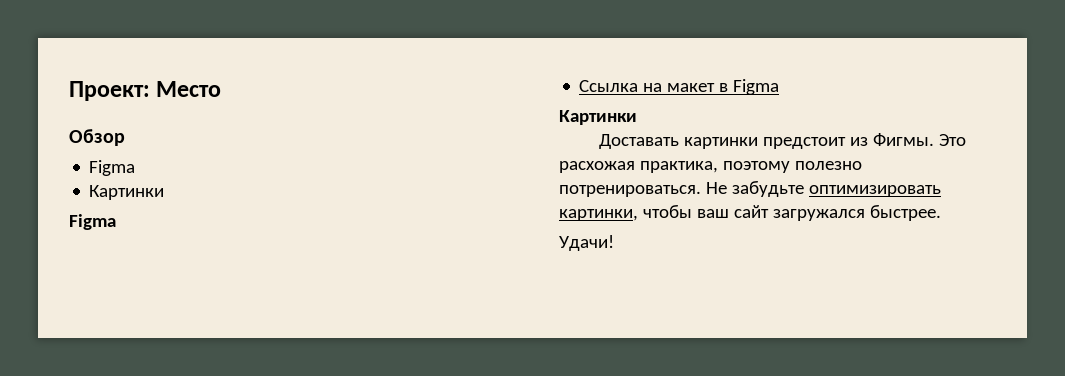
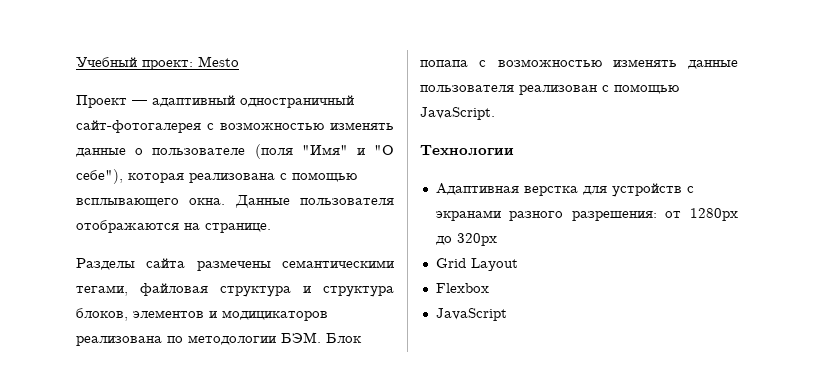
- Проект: Место
- Обзор
- Figma
- Картинки
- Figma
- Ссылка на макет в Figma
- Картинки
- Доставать картинки предстоит из Фигмы. Это расхожая практика, поэтому полезно потренироваться. Не забудьте оптимизировать картинки, чтобы ваш сайт загружался быстрее.
- Удачи!
+ Учебный проект: Mesto
+ Проект — адаптивный одностраничный сайт-фотогалерея с возможностью изменять данные о пользователе (поля "Имя" и "О себе"), которая реализована с помощью всплывающего окна. Данные пользователя отображаются на странице.
+ Разделы сайта размечены семантическими тегами, файловая структура и структура блоков, элементов и модицикаторов реализована по методологии БЭМ. Блок попапа c возможностью изменять данные пользователя реализован c помощью JavaScript.
+ Технологии
+ Адаптивная верстка для устройств с экранами разного разрешения: от 1280px до 320px
+ Grid Layout
+ Flexbox
+ JavaScript

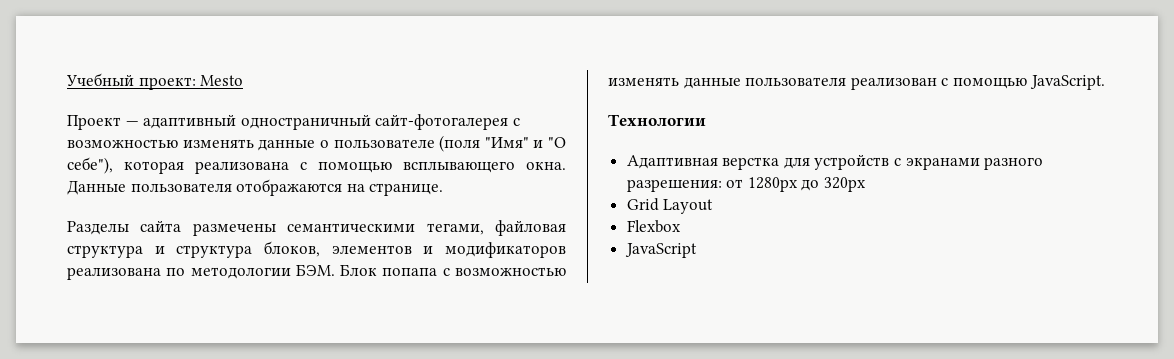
- Разделы сайта размечены семантическими тегами, файловая структура и структура блоков, элементов и модицикаторов реализована по методологии БЭМ. Блок попапа c возможностью изменять данные пользователя реализован c помощью JavaScript.
+ Разделы сайта размечены семантическими тегами, файловая структура и структура блоков, элементов и модификаторов реализована по методологии БЭМ. Блок попапа c возможностью изменять данные пользователя реализован c помощью JavaScript.

